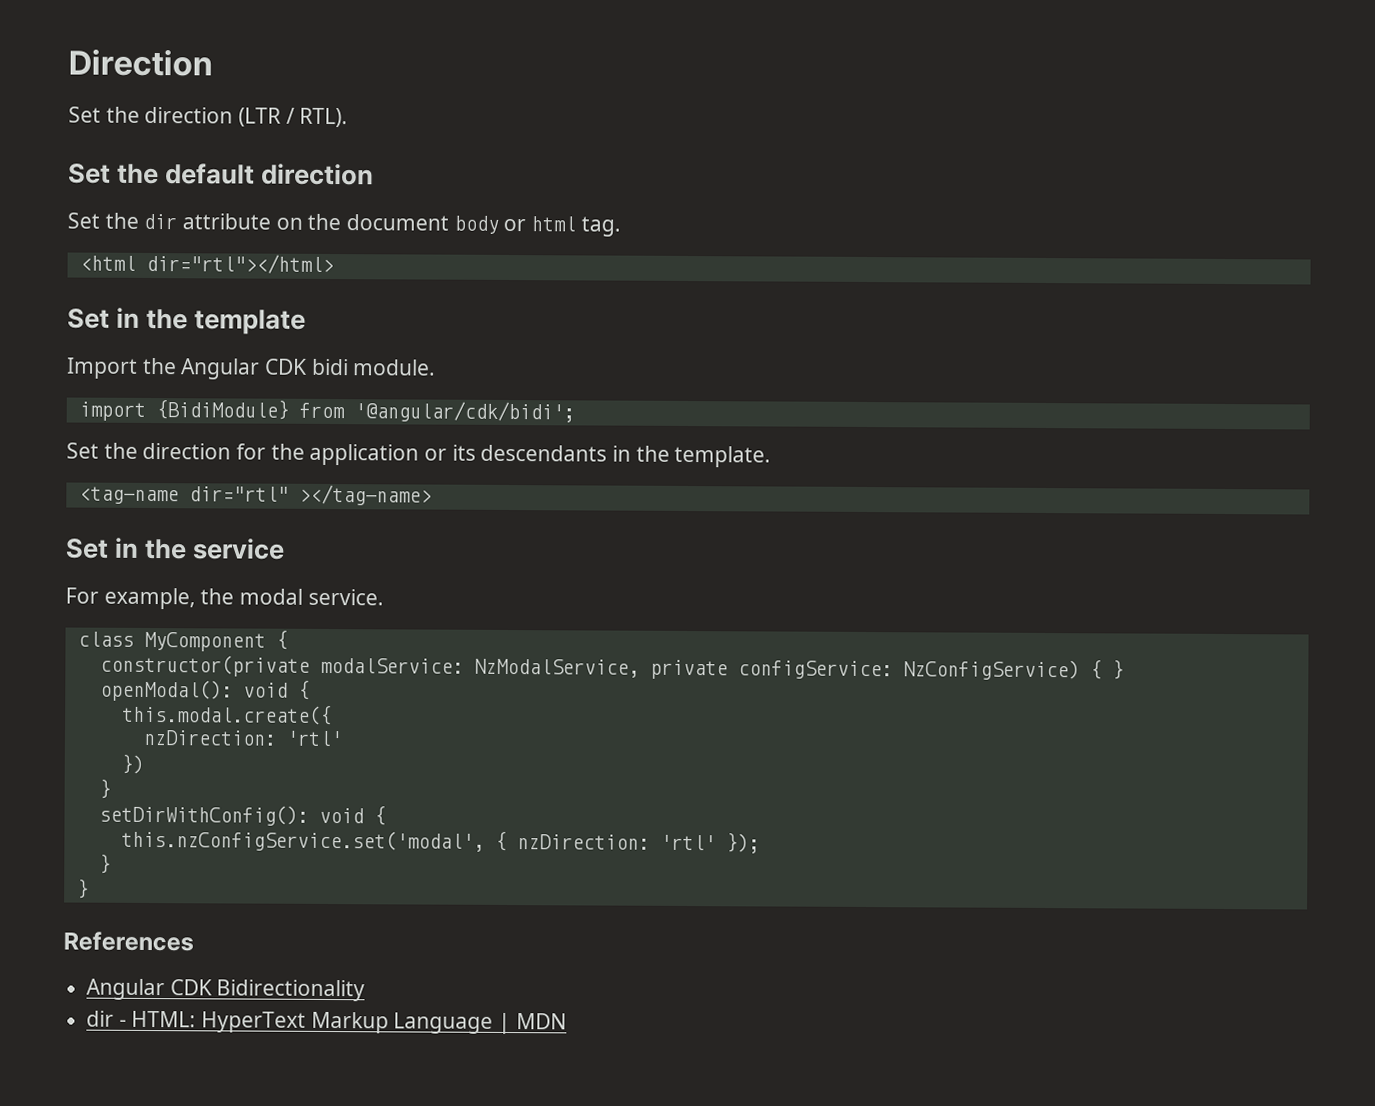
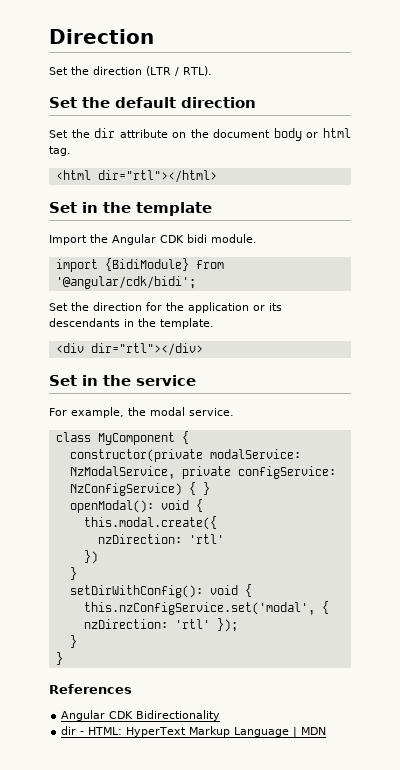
- <tag-name dir="rtl" ></tag-name>
+ <div dir="rtl"></div>

